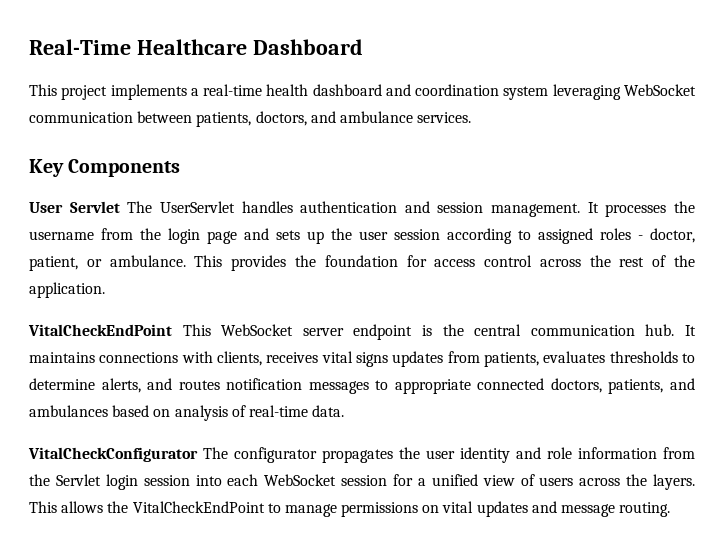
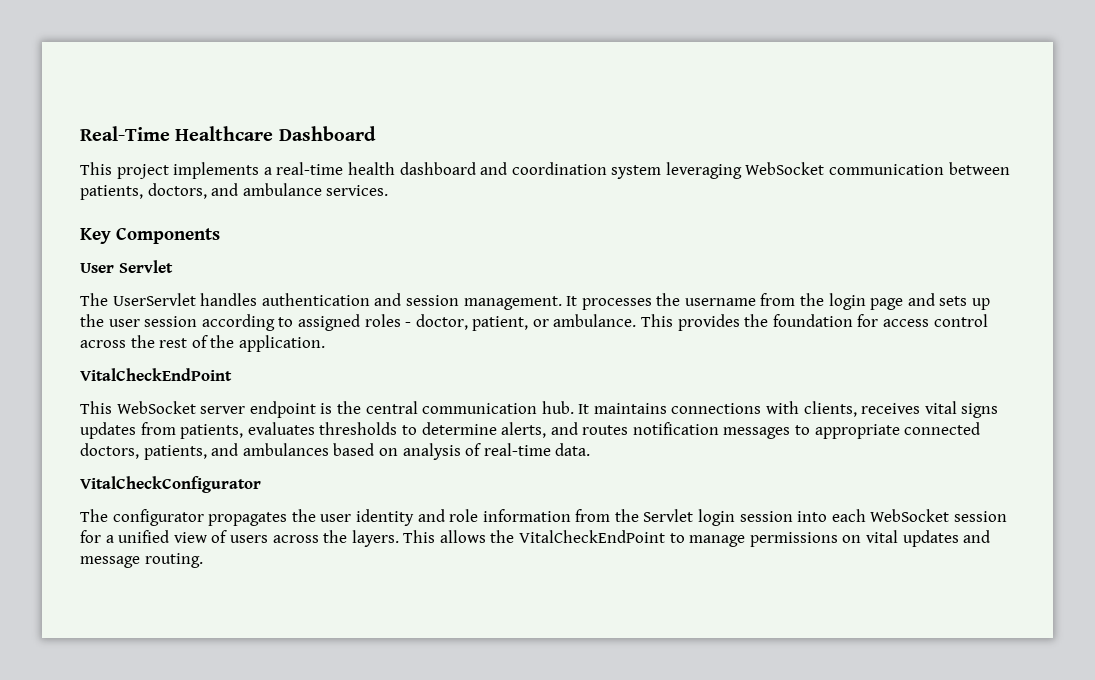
- User Servlet The UserServlet handles authentication and session management.
+ User Servlet
+ The UserServlet handles authentication and session management.
  This provides the foundation for access control across the rest of the application.
- VitalCheckEndPoint This WebSocket server endpoint is the central communication hub.
+ VitalCheckEndPoint
+ This WebSocket server endpoint is the central communication hub.
- VitalCheckConfigurator The configurator propagates the user identity and role information from the Servlet login session into each WebSocket session for a unified view of users across the layers.
+ VitalCheckConfigurator
+ The configurator propagates the user identity and role information from the Servlet login session into each WebSocket session for a unified view of users across the layers.

